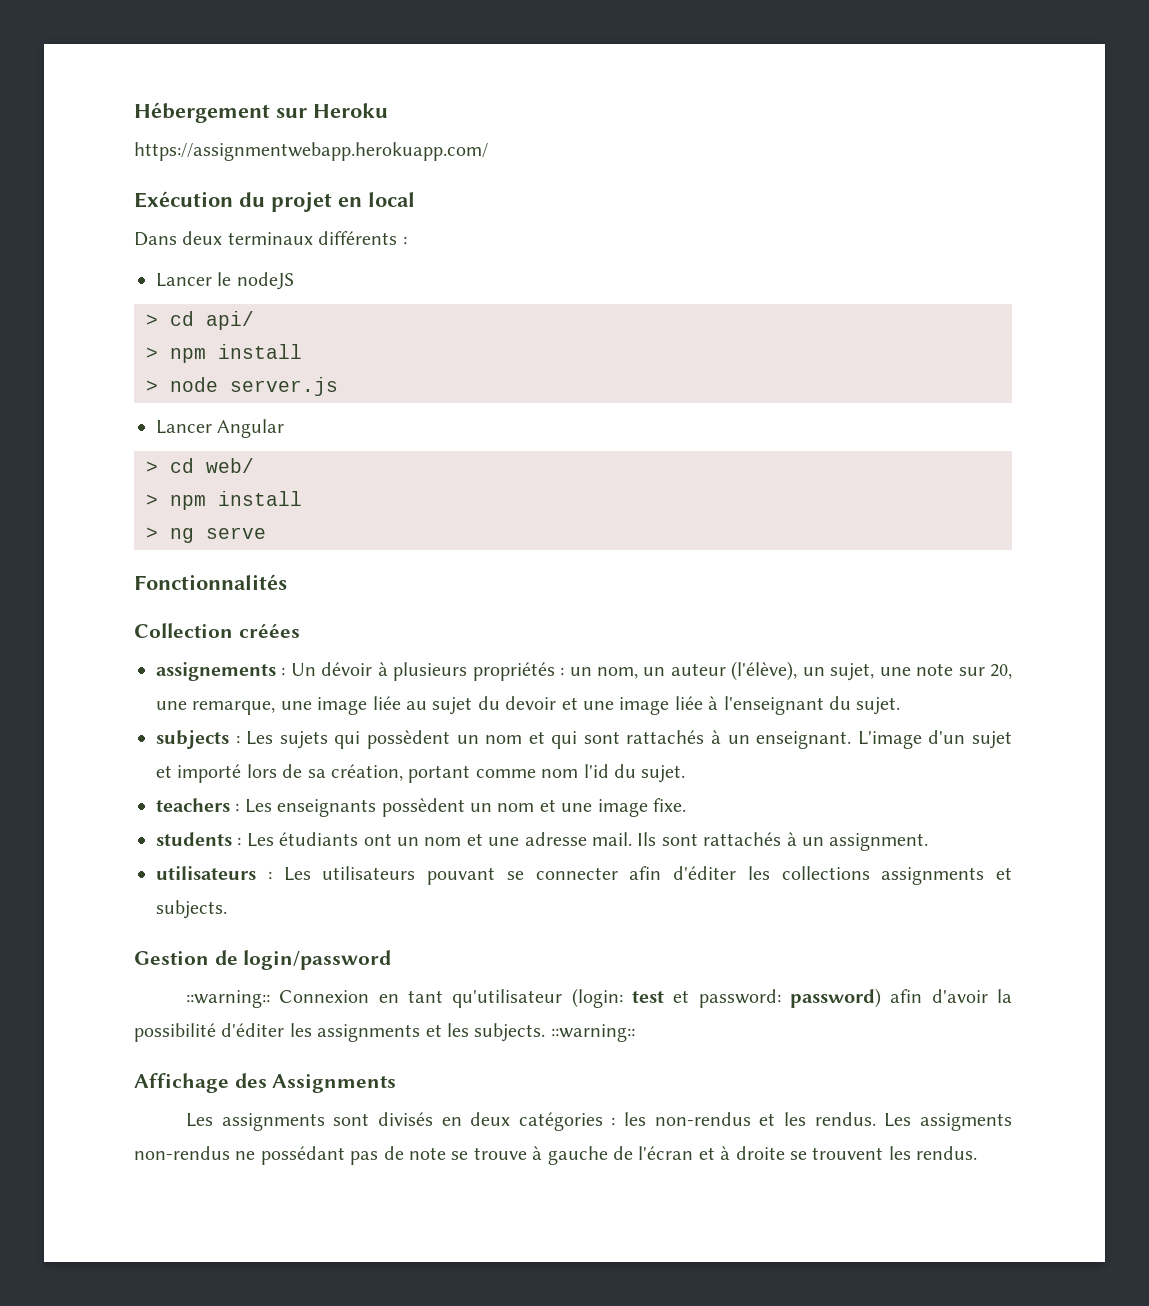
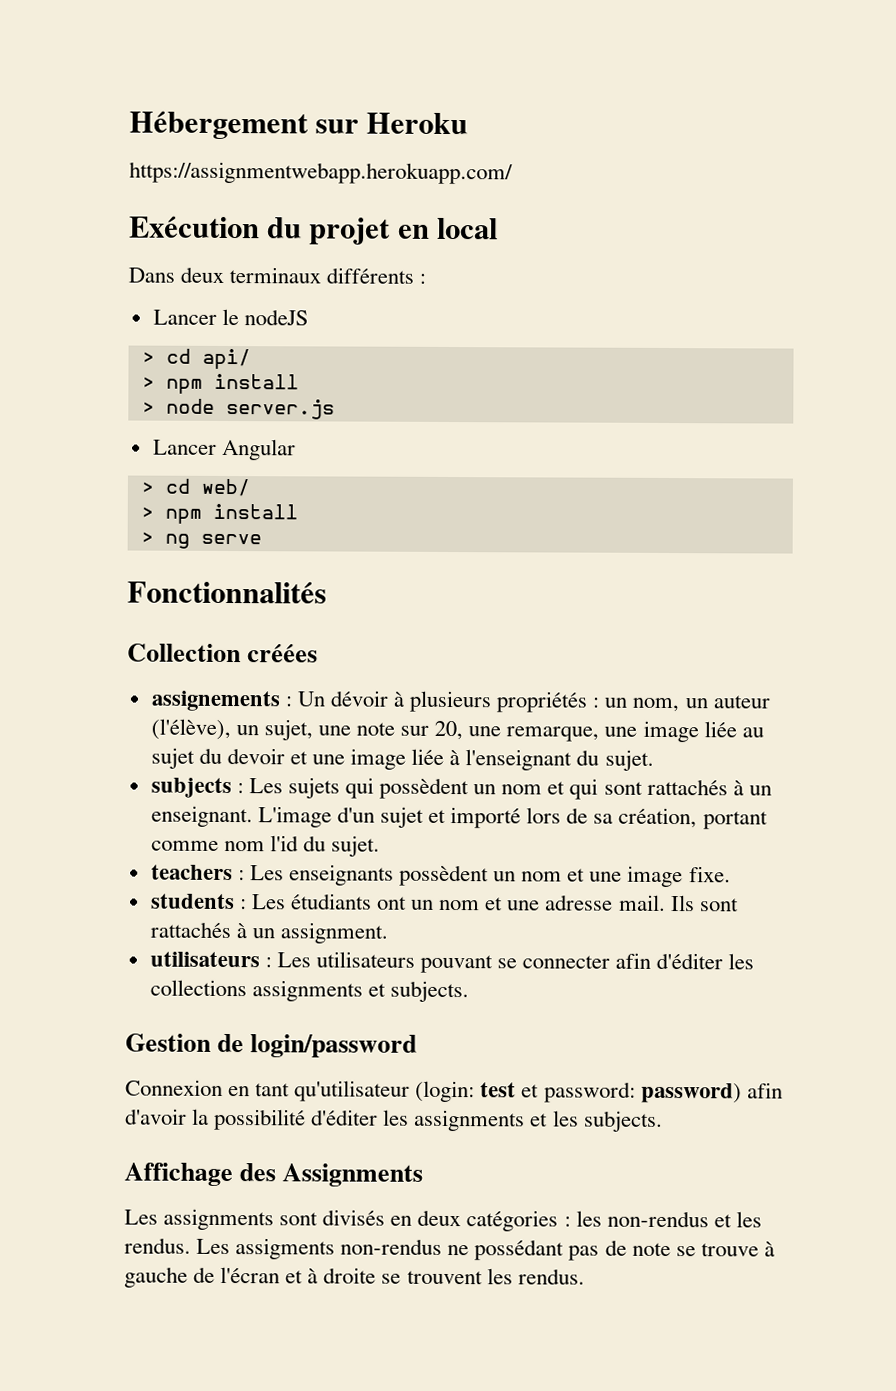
- ::warning:: Connexion en tant qu'utilisateur (login: test et password: password) afin d'avoir la possibilité d'éditer les assignments et les subjects. ::warning::
+ Connexion en tant qu'utilisateur (login: test et password: password) afin d'avoir la possibilité d'éditer les assignments et les subjects.

